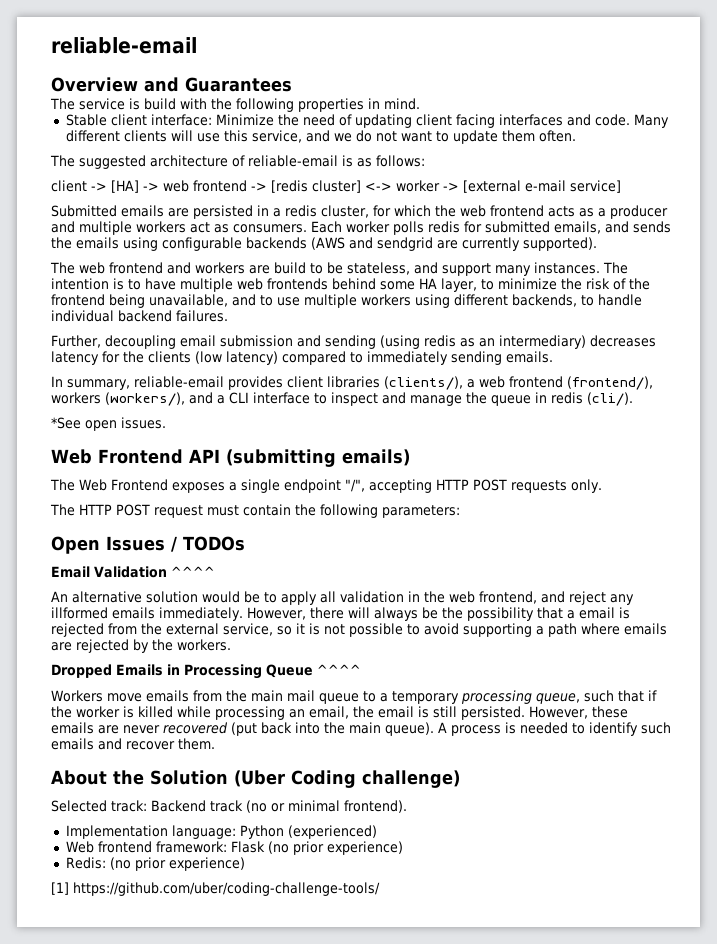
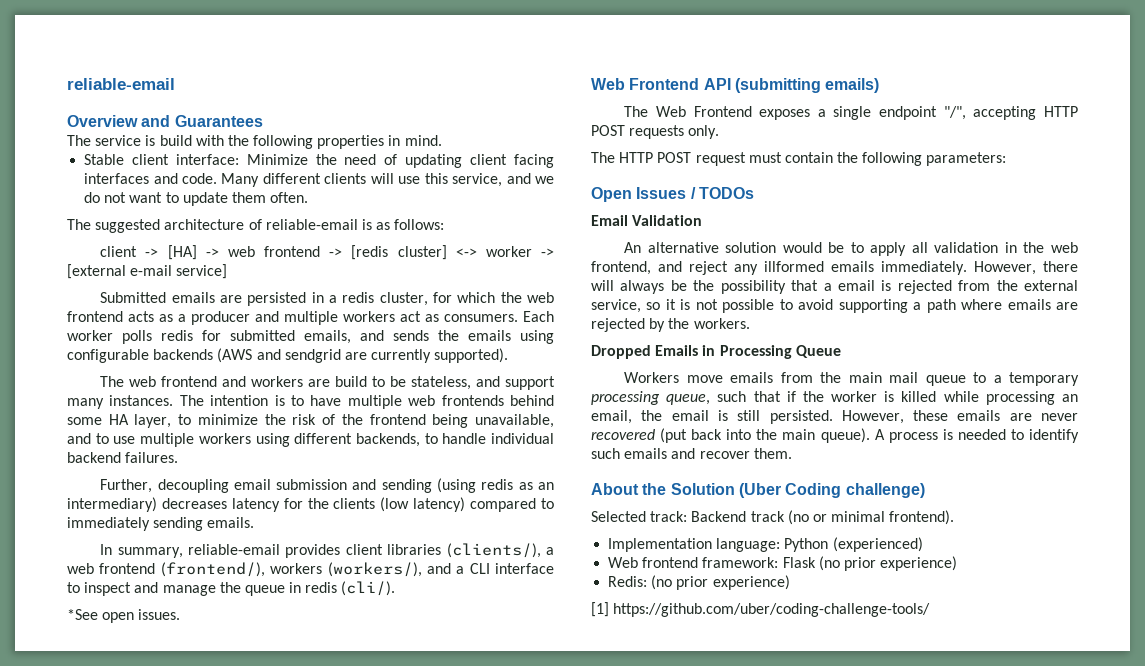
- Email Validation ^^^^
+ Email Validation
- Dropped Emails in Processing Queue ^^^^
+ Dropped Emails in Processing Queue

